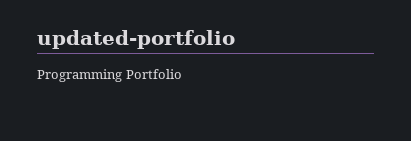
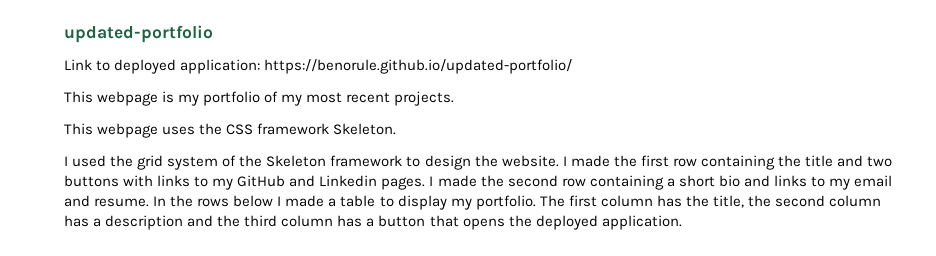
- Programming Portfolio
+ Link to deployed application: https://benorule.github.io/updated-portfolio/
+ This webpage is my portfolio of my most recent projects.
+ This webpage uses the CSS framework Skeleton.
+ I used the grid system of the Skeleton framework to design the website. I made the first row containing the title and two buttons with links to my GitHub and Linkedin pages. I made the second row containing a short bio and links to my email and resume. In the rows below I made a table to display my portfolio. The first column has the title, the second column has a description and the third column has a button that opens the deployed application.

